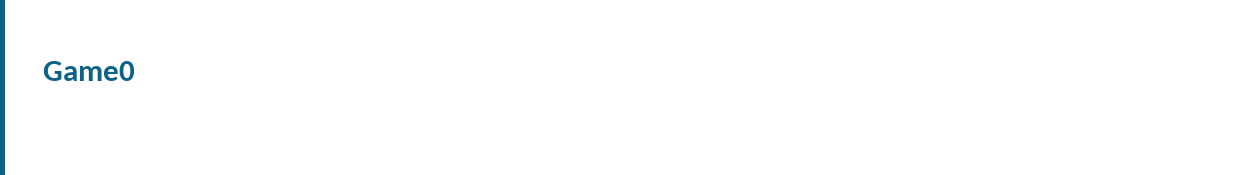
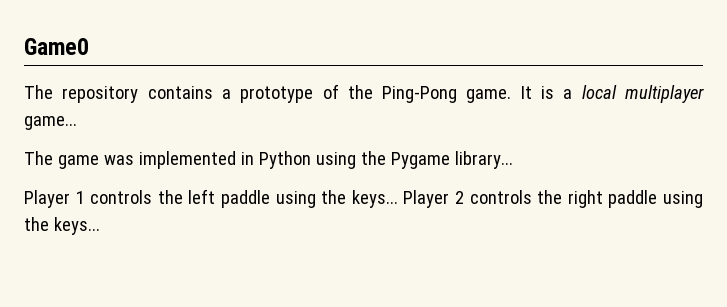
+ The repository contains a prototype of the Ping-Pong game. It is a local multiplayer game...
+ The game was implemented in Python using the Pygame library...
+ Player 1 controls the left paddle using the keys... Player 2 controls the right paddle using the keys...

